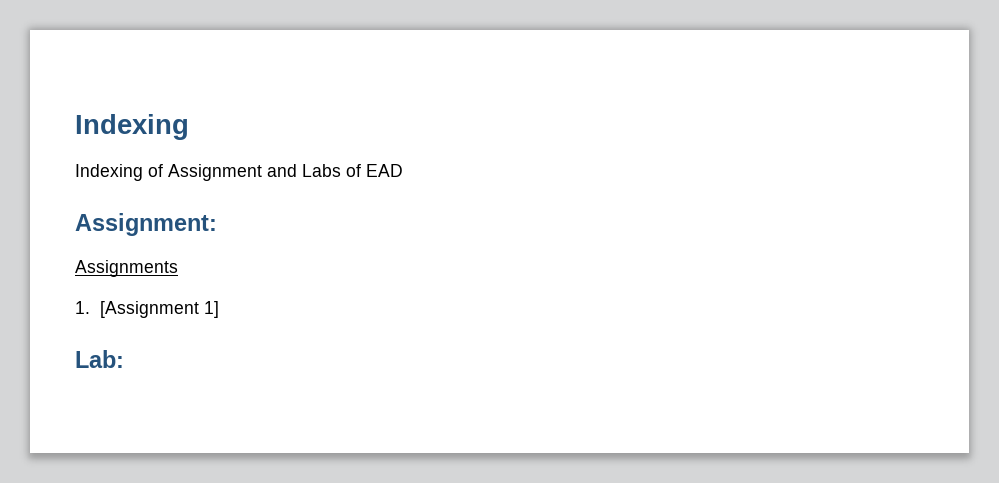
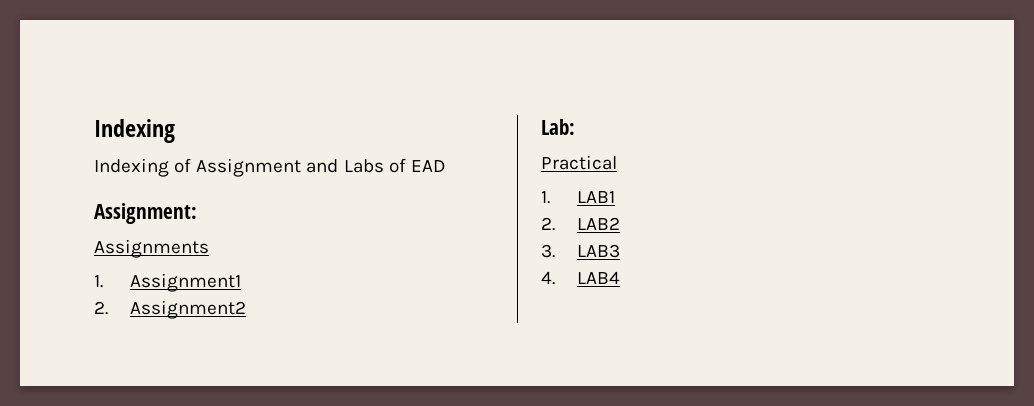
- 1. [Assignment 1]
+ 1. Assignment1
+ 2. Assignment2
  Lab:
+ Practical
+ 1. LAB1
+ 2. LAB2
+ 3. LAB3
+ 4. LAB4

